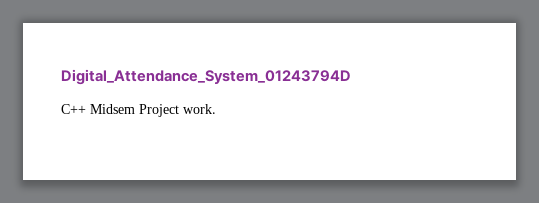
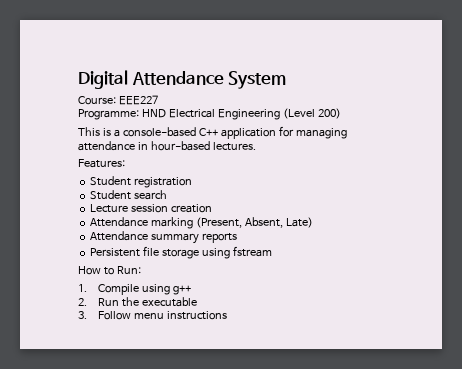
- Digital_Attendance_System_01243794D
- C++ Midsem Project work.
+ Digital Attendance System
+ Course: EEE227
+ Programme: HND Electrical Engineering (Level 200)
+ This is a console-based C++ application for managing attendance in hour-based lectures.
+ Features:
+ Student registration
+ Student search
+ Lecture session creation
+ Attendance marking (Present, Absent, Late)
+ Attendance summary reports
+ Persistent file storage using fstream
+ How to Run:
+ 1. Compile using g++
+ 2. Run the executable
+ 3. Follow menu instructions

